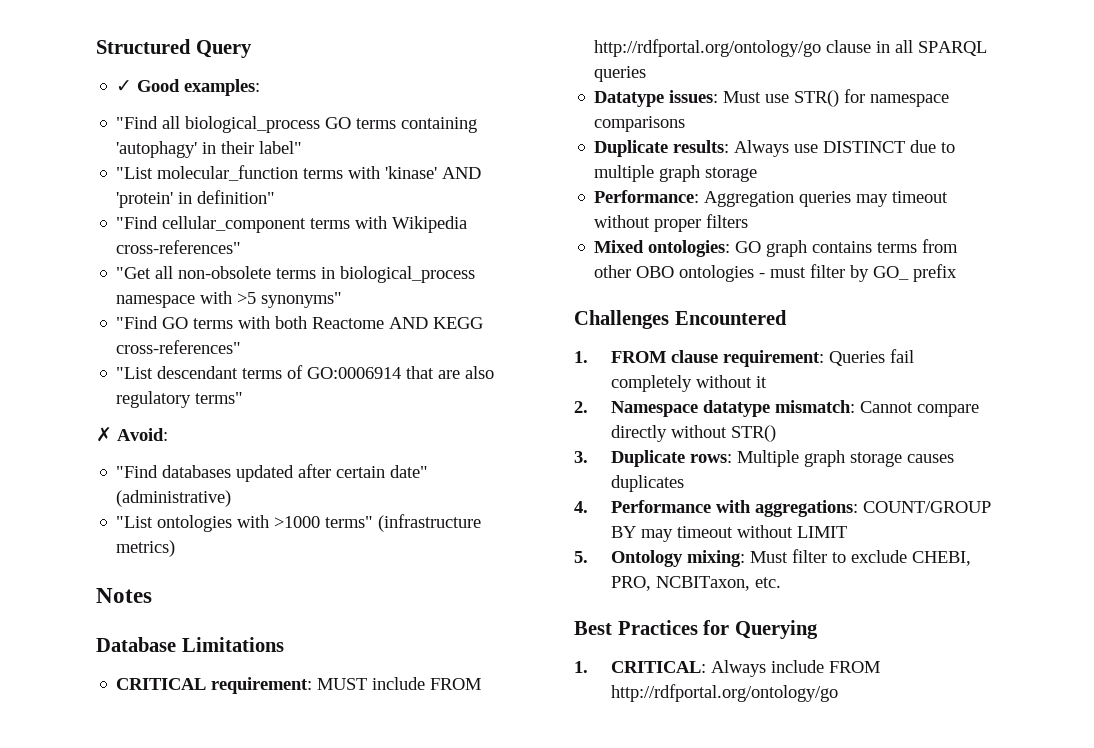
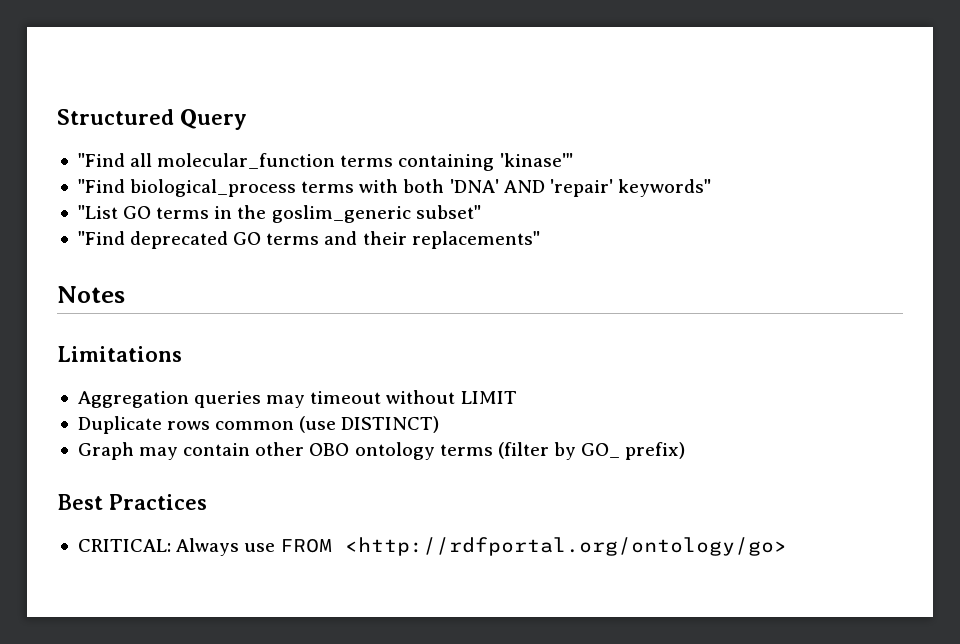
- ✓ Good examples:
- "Find all biological_process GO terms containing 'autophagy' in their label"
- "List molecular_function terms with 'kinase' AND 'protein' in definition"
- "Find cellular_component terms with Wikipedia cross-references"
- "Get all non-obsolete terms in biological_process namespace with >5 synonyms"
- "Find GO terms with both Reactome AND KEGG cross-references"
- "List descendant terms of GO:0006914 that are also regulatory terms"
- ✗ Avoid:
- "Find databases updated after certain date" (administrative)
- "List ontologies with >1000 terms" (infrastructure metrics)
+ "Find all molecular_function terms containing 'kinase'"
+ "Find biological_process terms with both 'DNA' AND 'repair' keywords"
+ "List GO terms in the goslim_generic subset"
+ "Find deprecated GO terms and their replacements"
- Database Limitations
+ Limitations
- CRITICAL requirement: MUST include FROM http://rdfportal.org/ontology/go clause in all SPARQL queries
- Datatype issues: Must use STR() for namespace comparisons
- Duplicate results: Always use DISTINCT due to multiple graph storage
- Performance: Aggregation queries may timeout without proper filters
- Mixed ontologies: GO graph contains terms from other OBO ontologies - must filter by GO_ prefix
- Challenges Encountered
- 1. FROM clause requirement: Queries fail completely without it
- 2. Namespace datatype mismatch: Cannot compare directly without STR()
- 3. Duplicate rows: Multiple graph storage causes duplicates
- 4. Performance with aggregations: COUNT/GROUP BY may timeout without LIMIT
- 5. Ontology mixing: Must filter to exclude CHEBI, PRO, NCBITaxon, etc.
- Best Practices for Querying
- 1. CRITICAL: Always include FROM http://rdfportal.org/ontology/go
+ Aggregation queries may timeout without LIMIT
+ Duplicate rows common (use DISTINCT)
+ Graph may contain other OBO ontology terms (filter by GO_ prefix)
+ Best Practices
+ CRITICAL: Always use FROM <http://rdfportal.org/ontology/go>

